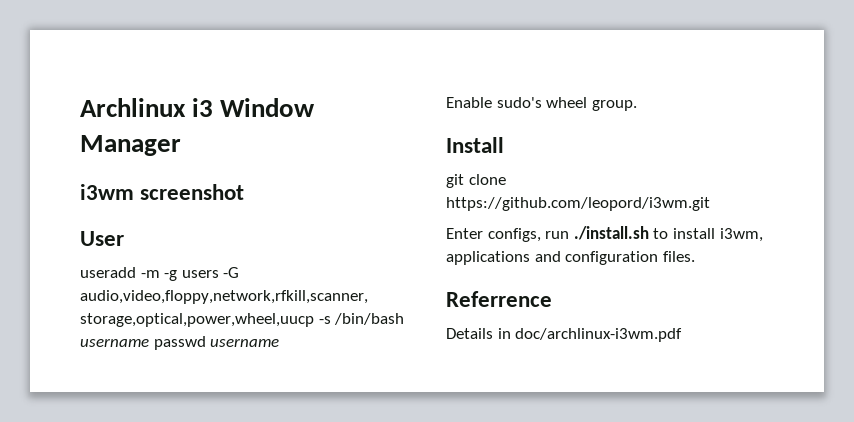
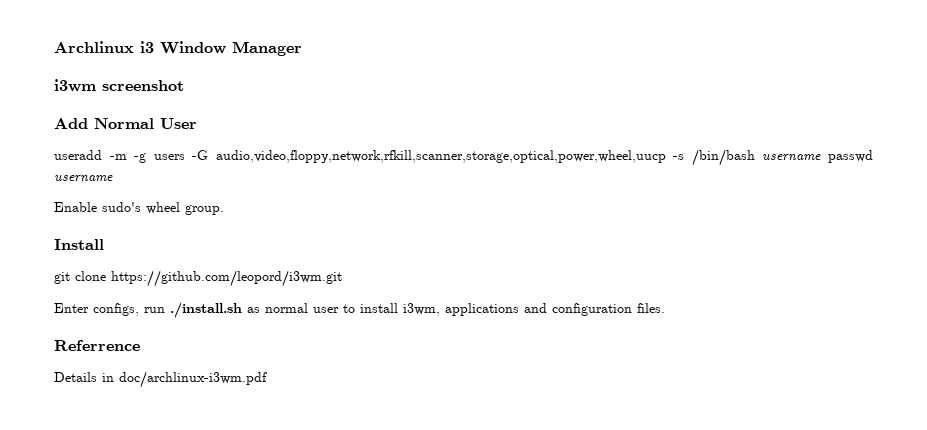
- User
+ Add Normal User
- Enter configs, run ./install.sh to install i3wm, applications and configuration files.
+ Enter configs, run ./install.sh as normal user to install i3wm, applications and configuration files.

